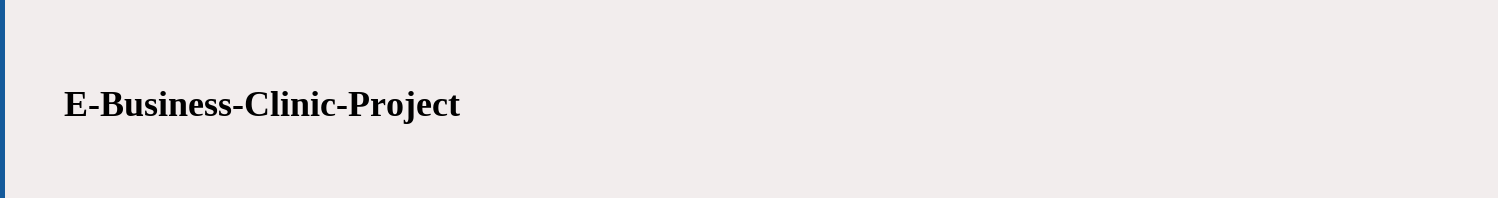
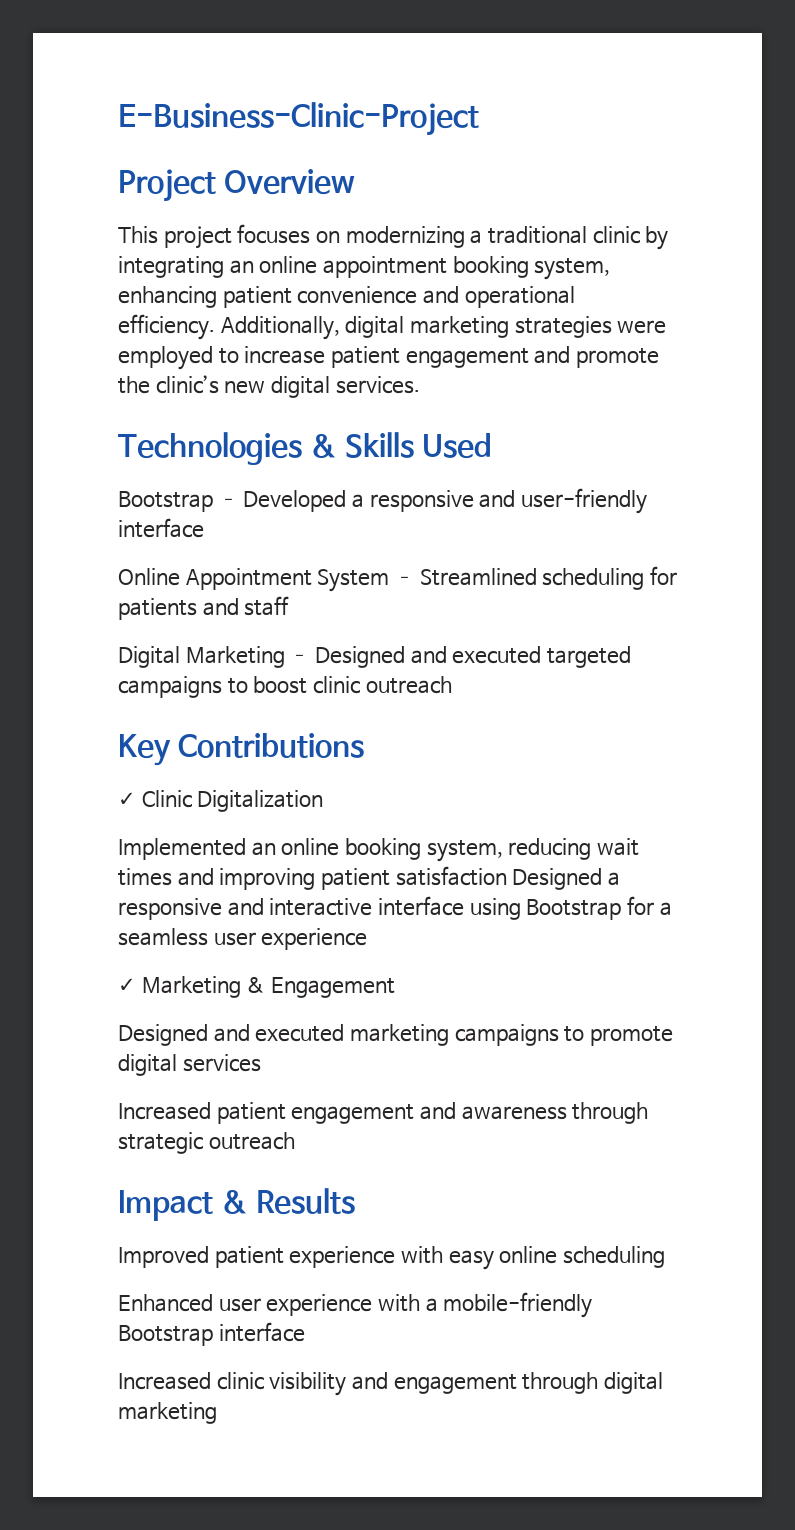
+ Project Overview
+ This project focuses on modernizing a traditional clinic by integrating an online appointment booking system, enhancing patient convenience and operational efficiency. Additionally, digital marketing strategies were employed to increase patient engagement and promote the clinic’s new digital services.
+ Technologies & Skills Used
+ Bootstrap – Developed a responsive and user-friendly interface
+ Online Appointment System – Streamlined scheduling for patients and staff
+ Digital Marketing – Designed and executed targeted campaigns to boost clinic outreach
+ Key Contributions
+ ✓ Clinic Digitalization
+ Implemented an online booking system, reducing wait times and improving patient satisfaction Designed a responsive and interactive interface using Bootstrap for a seamless user experience
+ ✓ Marketing & Engagement
+ Designed and executed marketing campaigns to promote digital services
+ Increased patient engagement and awareness through strategic outreach
+ Impact & Results
+ Improved patient experience with easy online scheduling
+ Enhanced user experience with a mobile-friendly Bootstrap interface
+ Increased clinic visibility and engagement through digital marketing

